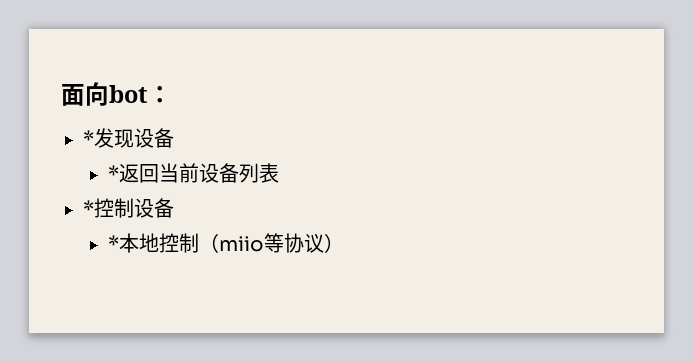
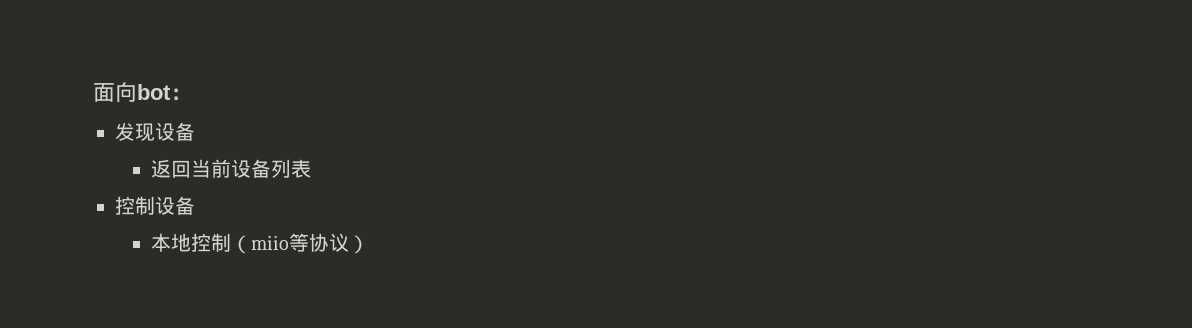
- *发现设备
+ 发现设备
- *返回当前设备列表
+ 返回当前设备列表
- *控制设备
+ 控制设备
- *本地控制（miio等协议）
+ 本地控制（miio等协议）

